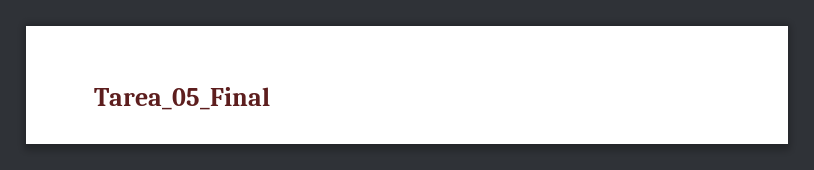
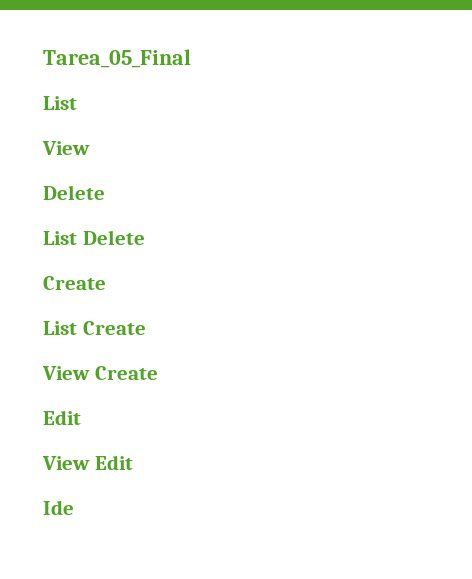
  Tarea_05_Final
+ List
+ View
+ Delete
+ List Delete
+ Create
+ List Create
+ View Create
+ Edit
+ View Edit
+ Ide

